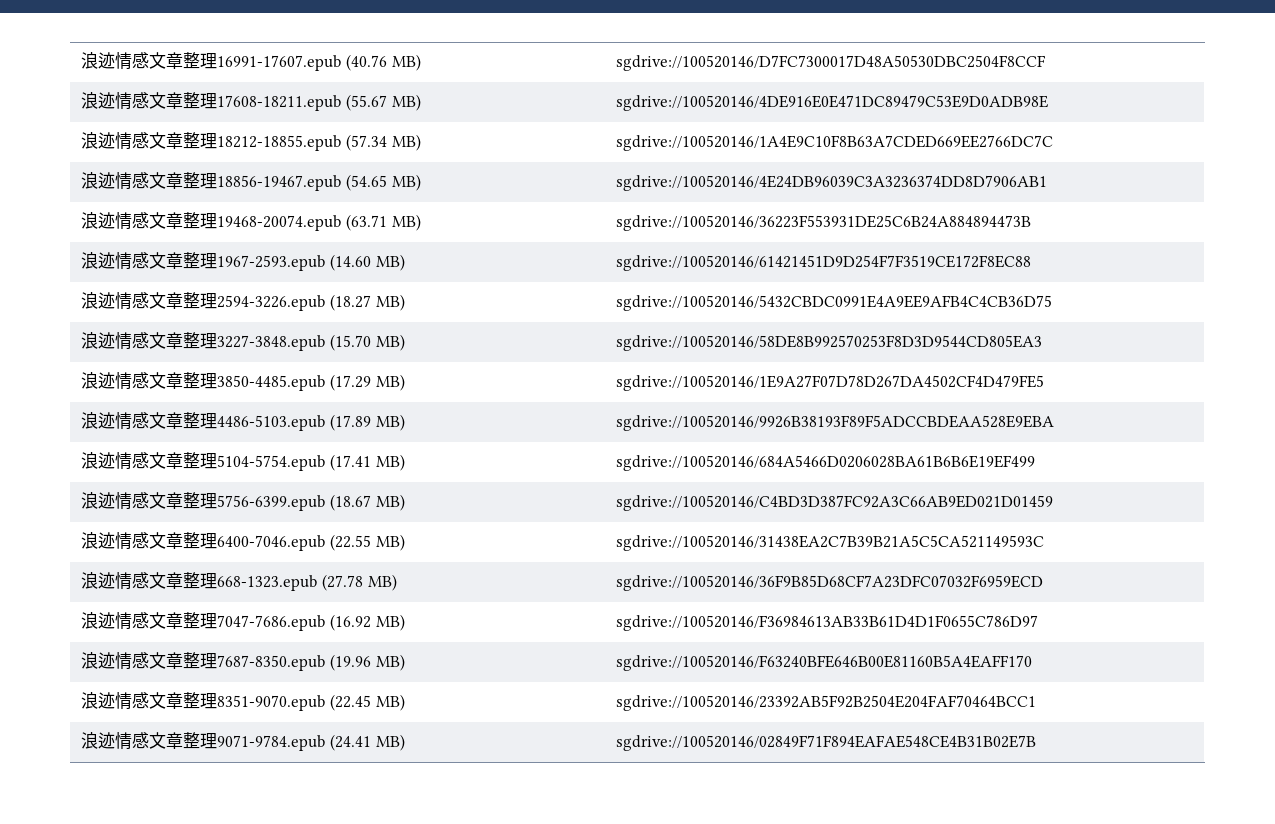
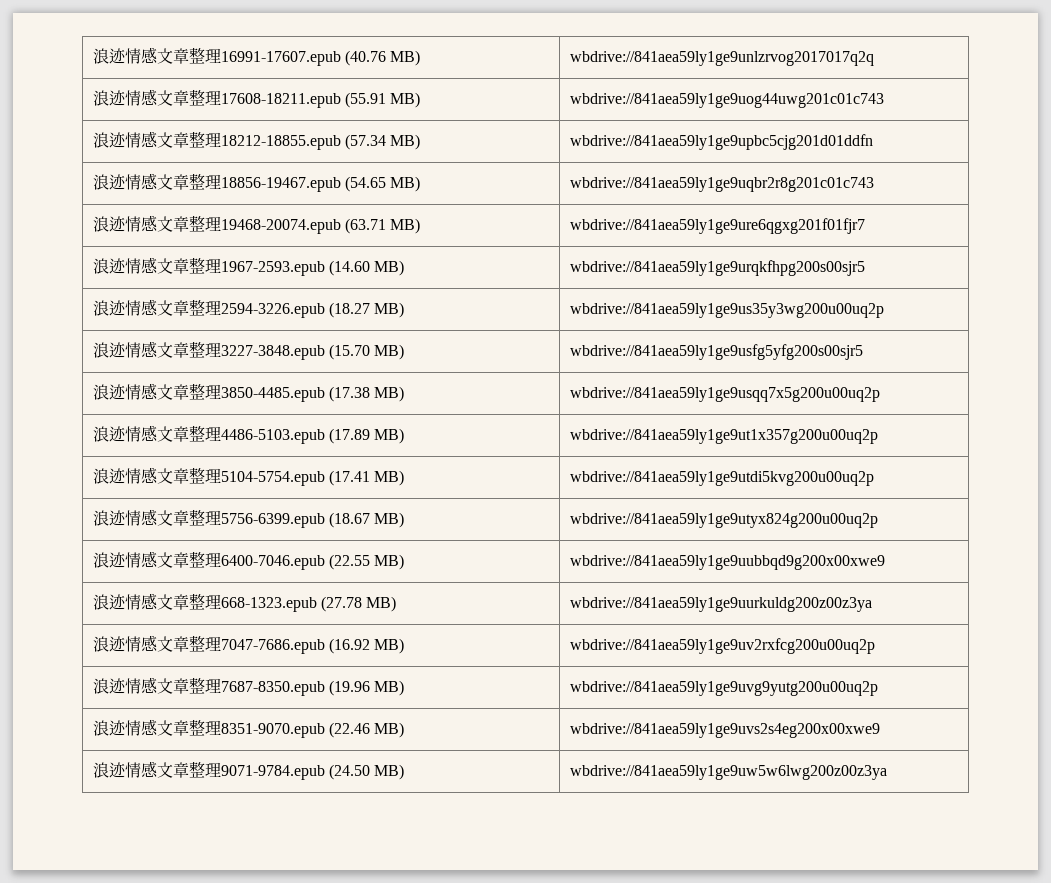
- 浪迹情感文章整理16991-17607.epub (40.76 MB) | sgdrive://100520146/D7FC7300017D48A50530DBC2504F8CCF
+ 浪迹情感文章整理16991-17607.epub (40.76 MB) | wbdrive://841aea59ly1ge9unlzrvog2017017q2q
- 浪迹情感文章整理17608-18211.epub (55.67 MB) | sgdrive://100520146/4DE916E0E471DC89479C53E9D0ADB98E
+ 浪迹情感文章整理17608-18211.epub (55.91 MB) | wbdrive://841aea59ly1ge9uog44uwg201c01c743
- 浪迹情感文章整理18212-18855.epub (57.34 MB) | sgdrive://100520146/1A4E9C10F8B63A7CDED669EE2766DC7C
+ 浪迹情感文章整理18212-18855.epub (57.34 MB) | wbdrive://841aea59ly1ge9upbc5cjg201d01ddfn
- 浪迹情感文章整理18856-19467.epub (54.65 MB) | sgdrive://100520146/4E24DB96039C3A3236374DD8D7906AB1
+ 浪迹情感文章整理18856-19467.epub (54.65 MB) | wbdrive://841aea59ly1ge9uqbr2r8g201c01c743
- 浪迹情感文章整理19468-20074.epub (63.71 MB) | sgdrive://100520146/36223F553931DE25C6B24A884894473B
+ 浪迹情感文章整理19468-20074.epub (63.71 MB) | wbdrive://841aea59ly1ge9ure6qgxg201f01fjr7
- 浪迹情感文章整理1967-2593.epub (14.60 MB) | sgdrive://100520146/61421451D9D254F7F3519CE172F8EC88
+ 浪迹情感文章整理1967-2593.epub (14.60 MB) | wbdrive://841aea59ly1ge9urqkfhpg200s00sjr5
- 浪迹情感文章整理2594-3226.epub (18.27 MB) | sgdrive://100520146/5432CBDC0991E4A9EE9AFB4C4CB36D75
+ 浪迹情感文章整理2594-3226.epub (18.27 MB) | wbdrive://841aea59ly1ge9us35y3wg200u00uq2p
- 浪迹情感文章整理3227-3848.epub (15.70 MB) | sgdrive://100520146/58DE8B992570253F8D3D9544CD805EA3
+ 浪迹情感文章整理3227-3848.epub (15.70 MB) | wbdrive://841aea59ly1ge9usfg5yfg200s00sjr5
- 浪迹情感文章整理3850-4485.epub (17.29 MB) | sgdrive://100520146/1E9A27F07D78D267DA4502CF4D479FE5
+ 浪迹情感文章整理3850-4485.epub (17.38 MB) | wbdrive://841aea59ly1ge9usqq7x5g200u00uq2p
- 浪迹情感文章整理4486-5103.epub (17.89 MB) | sgdrive://100520146/9926B38193F89F5ADCCBDEAA528E9EBA
+ 浪迹情感文章整理4486-5103.epub (17.89 MB) | wbdrive://841aea59ly1ge9ut1x357g200u00uq2p
- 浪迹情感文章整理5104-5754.epub (17.41 MB) | sgdrive://100520146/684A5466D0206028BA61B6B6E19EF499
+ 浪迹情感文章整理5104-5754.epub (17.41 MB) | wbdrive://841aea59ly1ge9utdi5kvg200u00uq2p
- 浪迹情感文章整理5756-6399.epub (18.67 MB) | sgdrive://100520146/C4BD3D387FC92A3C66AB9ED021D01459
+ 浪迹情感文章整理5756-6399.epub (18.67 MB) | wbdrive://841aea59ly1ge9utyx824g200u00uq2p
- 浪迹情感文章整理6400-7046.epub (22.55 MB) | sgdrive://100520146/31438EA2C7B39B21A5C5CA521149593C
+ 浪迹情感文章整理6400-7046.epub (22.55 MB) | wbdrive://841aea59ly1ge9uubbqd9g200x00xwe9
- 浪迹情感文章整理668-1323.epub (27.78 MB) | sgdrive://100520146/36F9B85D68CF7A23DFC07032F6959ECD
+ 浪迹情感文章整理668-1323.epub (27.78 MB) | wbdrive://841aea59ly1ge9uurkuldg200z00z3ya
- 浪迹情感文章整理7047-7686.epub (16.92 MB) | sgdrive://100520146/F36984613AB33B61D4D1F0655C786D97
+ 浪迹情感文章整理7047-7686.epub (16.92 MB) | wbdrive://841aea59ly1ge9uv2rxfcg200u00uq2p
- 浪迹情感文章整理7687-8350.epub (19.96 MB) | sgdrive://100520146/F63240BFE646B00E81160B5A4EAFF170
+ 浪迹情感文章整理7687-8350.epub (19.96 MB) | wbdrive://841aea59ly1ge9uvg9yutg200u00uq2p
- 浪迹情感文章整理8351-9070.epub (22.45 MB) | sgdrive://100520146/23392AB5F92B2504E204FAF70464BCC1
+ 浪迹情感文章整理8351-9070.epub (22.46 MB) | wbdrive://841aea59ly1ge9uvs2s4eg200x00xwe9
- 浪迹情感文章整理9071-9784.epub (24.41 MB) | sgdrive://100520146/02849F71F894EAFAE548CE4B31B02E7B
+ 浪迹情感文章整理9071-9784.epub (24.50 MB) | wbdrive://841aea59ly1ge9uw5w6lwg200z00z3ya

